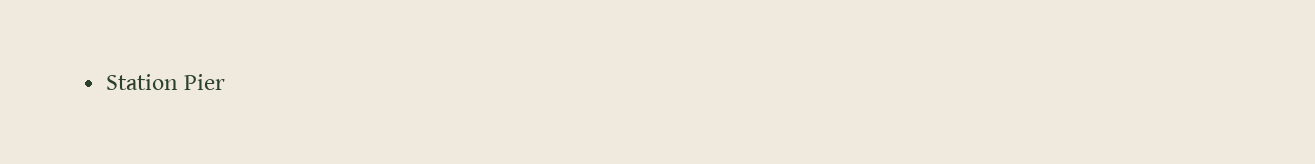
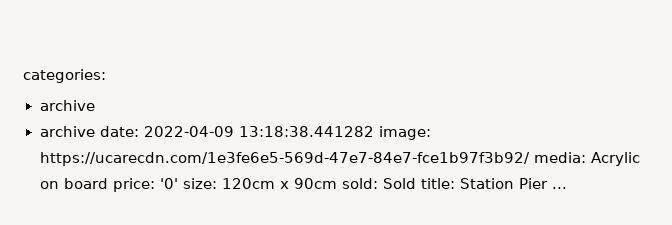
- Station Pier
+ categories:
+ archive
+ archive date: 2022-04-09 13:18:38.441282 image: https://ucarecdn.com/1e3fe6e5-569d-47e7-84e7-fce1b97f3b92/ media: Acrylic on board price: '0' size: 120cm x 90cm sold: Sold title: Station Pier ...

